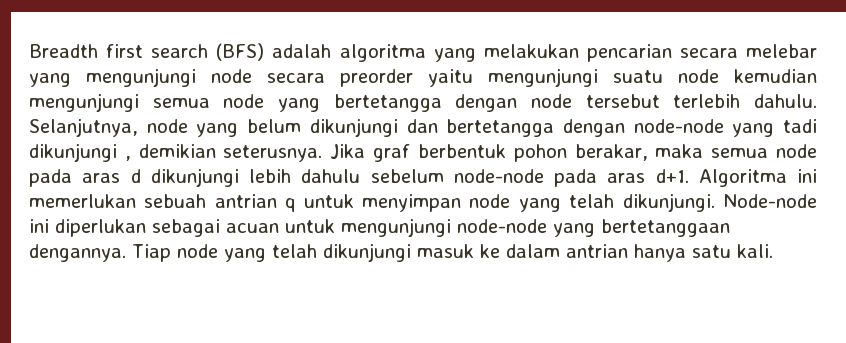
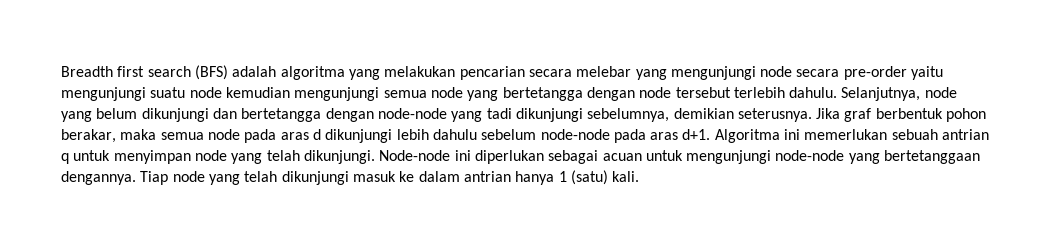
- Breadth first search (BFS) adalah algoritma yang melakukan pencarian secara melebar yang mengunjungi node secara preorder yaitu mengunjungi suatu node kemudian mengunjungi semua node yang bertetangga dengan node tersebut terlebih dahulu.
+ Breadth first search (BFS) adalah algoritma yang melakukan pencarian secara melebar yang mengunjungi node secara pre-order yaitu mengunjungi suatu node kemudian mengunjungi semua node yang bertetangga dengan node tersebut terlebih dahulu.
- Selanjutnya, node yang belum dikunjungi dan bertetangga dengan node-node yang tadi dikunjungi , demikian seterusnya.
+ Selanjutnya, node yang belum dikunjungi dan bertetangga dengan node-node yang tadi dikunjungi sebelumnya, demikian seterusnya.
- Tiap node yang telah dikunjungi masuk ke dalam antrian hanya satu kali.
+ Tiap node yang telah dikunjungi masuk ke dalam antrian hanya 1 (satu) kali.

